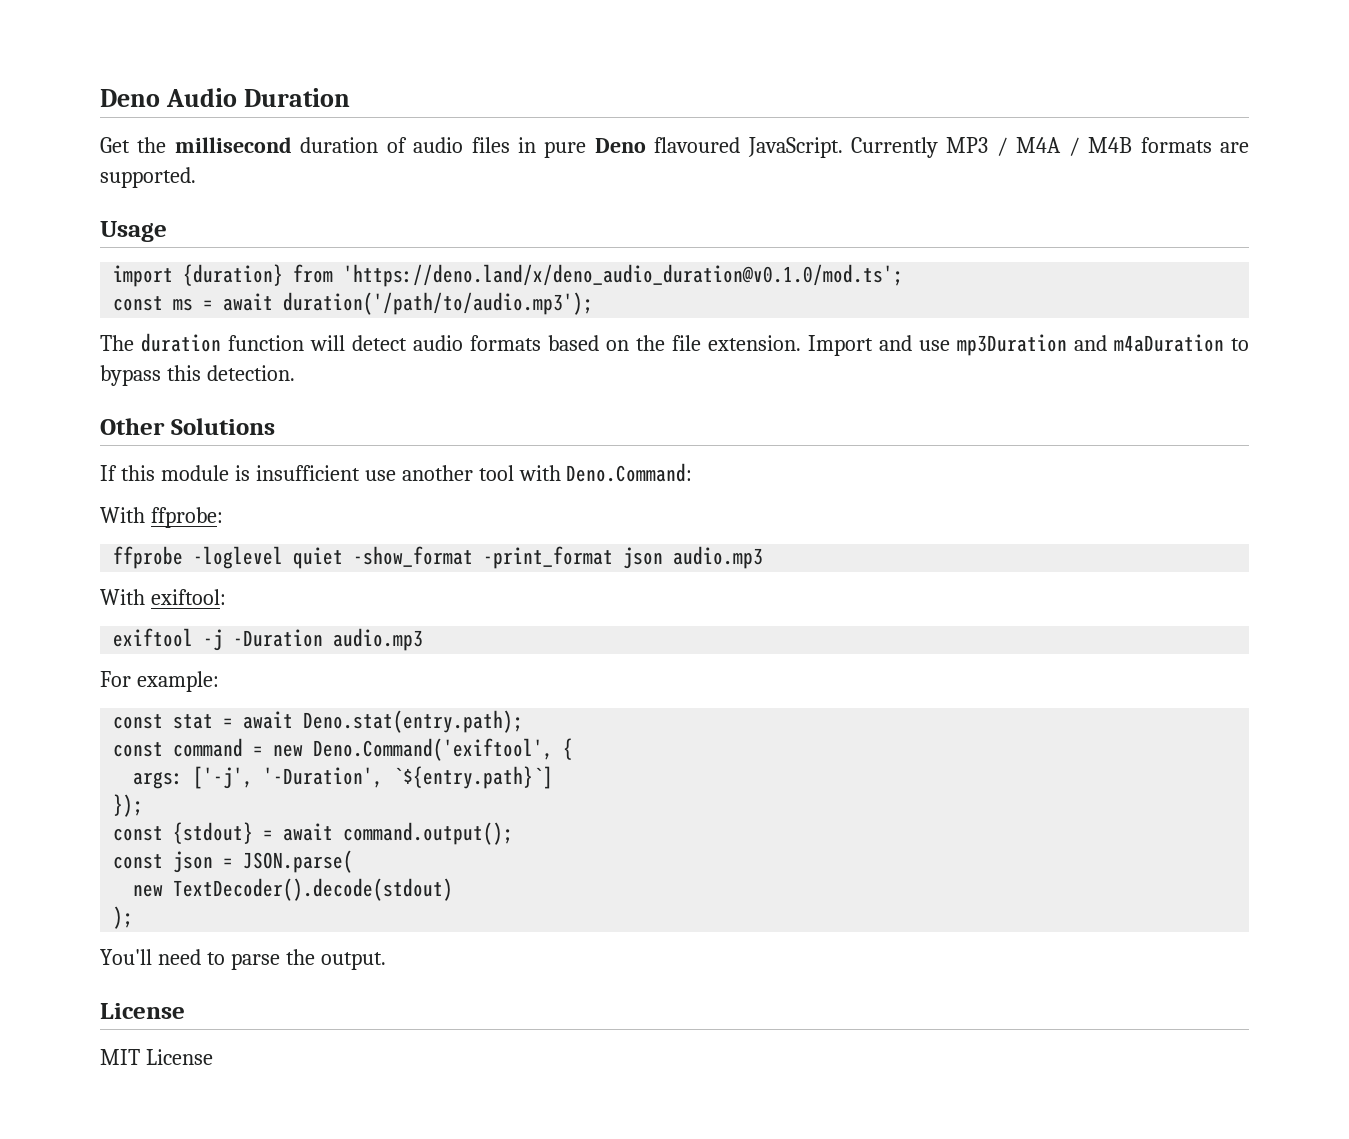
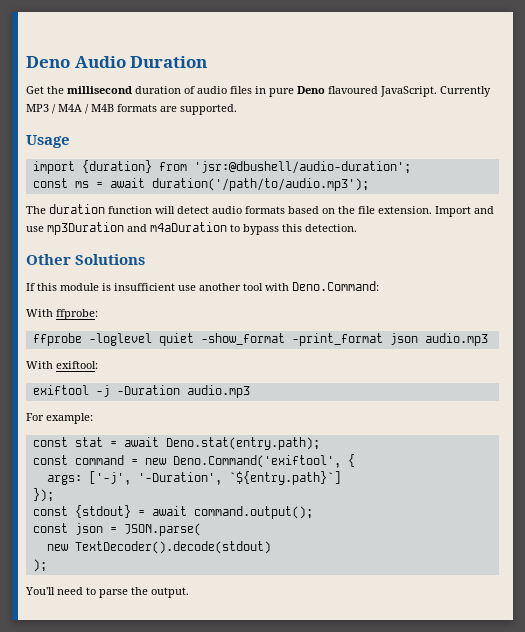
- import {duration} from 'https://deno.land/x/deno_audio_duration@v0.1.0/mod.ts';
+ import {duration} from 'jsr:@dbushell/audio-duration';
  You'll need to parse the output.
- License
- MIT License

